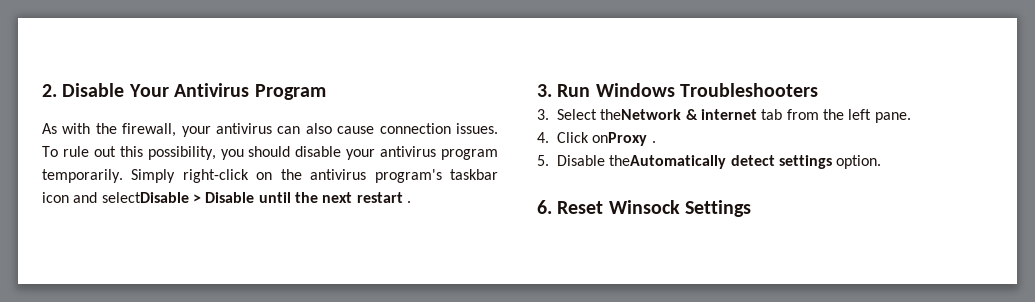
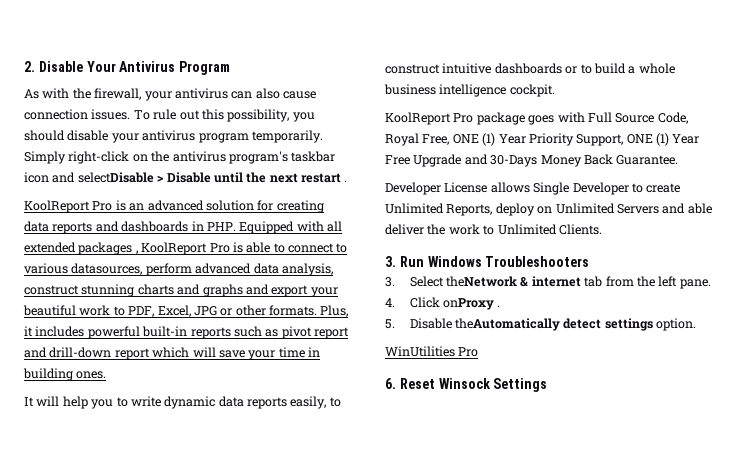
+ KoolReport Pro is an advanced solution for creating data reports and dashboards in PHP. Equipped with all extended packages , KoolReport Pro is able to connect to various datasources, perform advanced data analysis, construct stunning charts and graphs and export your beautiful work to PDF, Excel, JPG or other formats. Plus, it includes powerful built-in reports such as pivot report and drill-down report which will save your time in building ones.
+ It will help you to write dynamic data reports easily, to construct intuitive dashboards or to build a whole business intelligence cockpit.
+ KoolReport Pro package goes with Full Source Code, Royal Free, ONE (1) Year Priority Support, ONE (1) Year Free Upgrade and 30-Days Money Back Guarantee.
+ Developer License allows Single Developer to create Unlimited Reports, deploy on Unlimited Servers and able deliver the work to Unlimited Clients.
+ WinUtilities Pro

